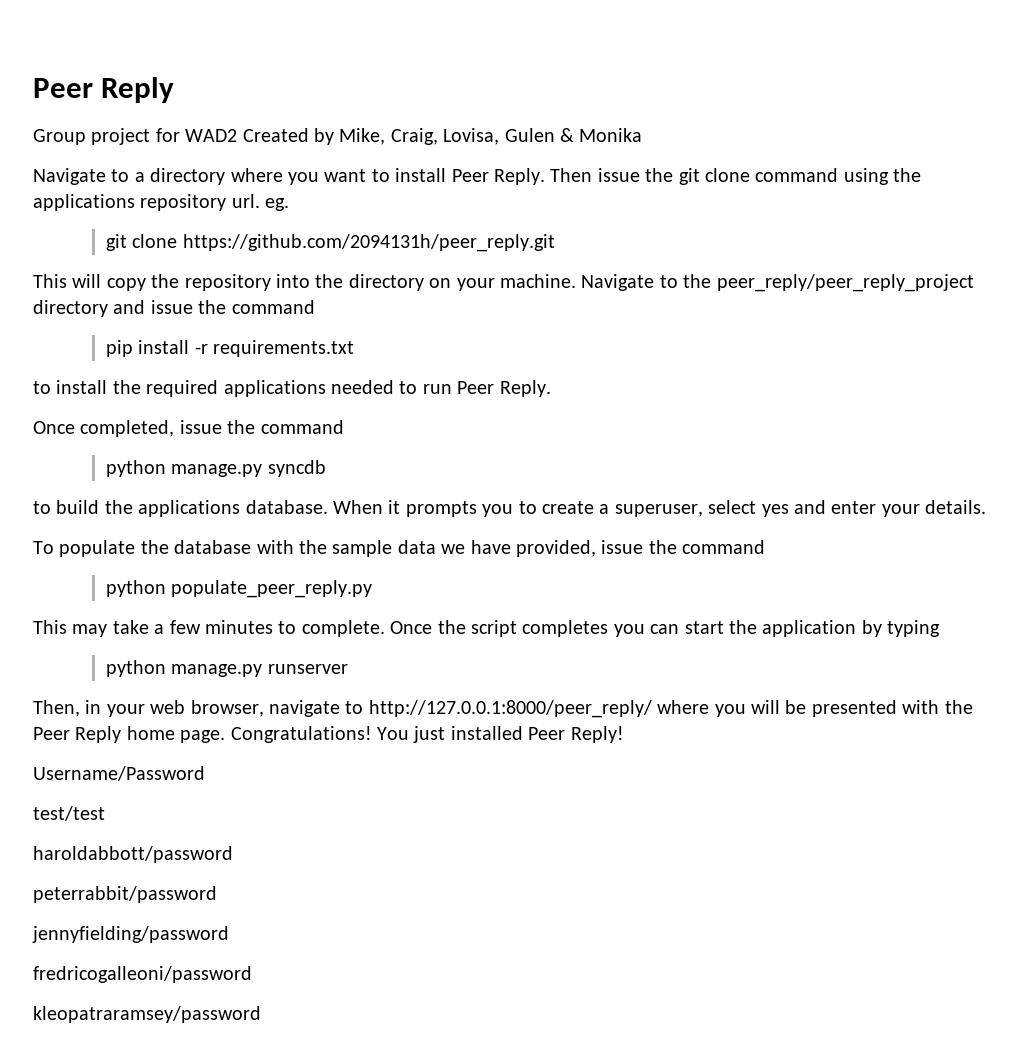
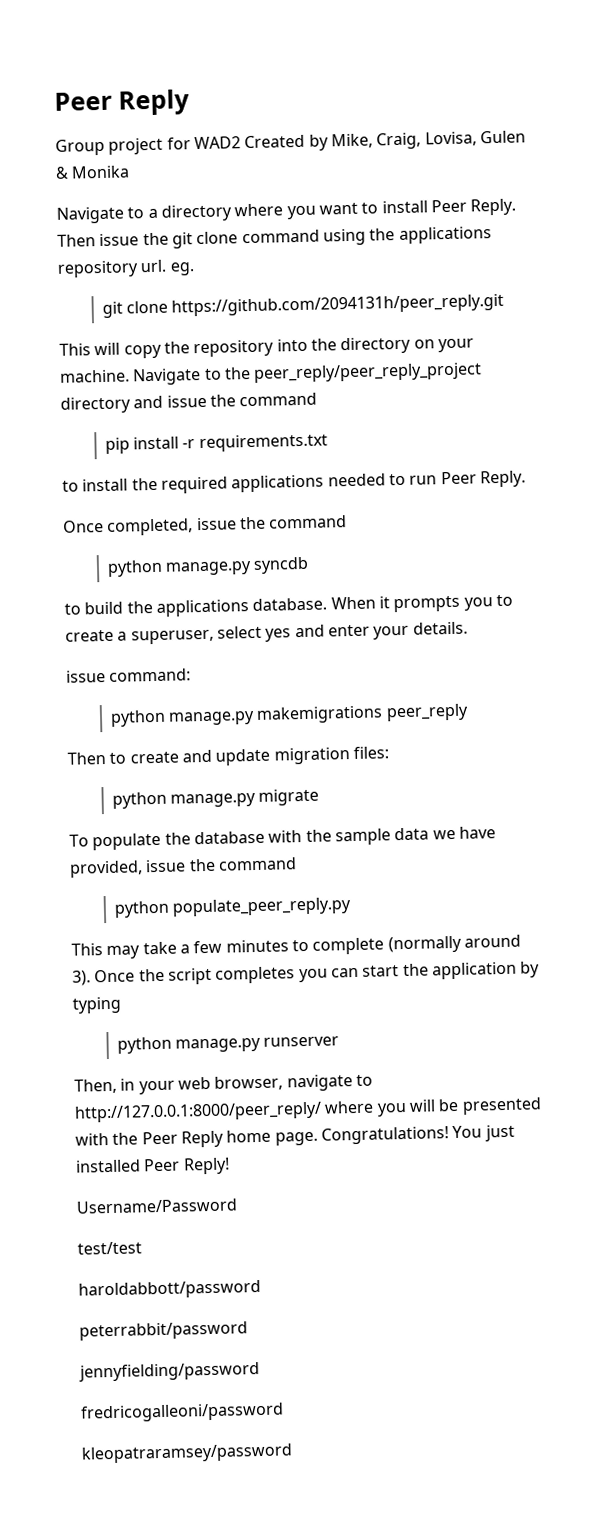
+ issue command:
+ python manage.py makemigrations peer_reply
+ Then to create and update migration files:
+ python manage.py migrate
- This may take a few minutes to complete.
+ This may take a few minutes to complete (normally around 3).

